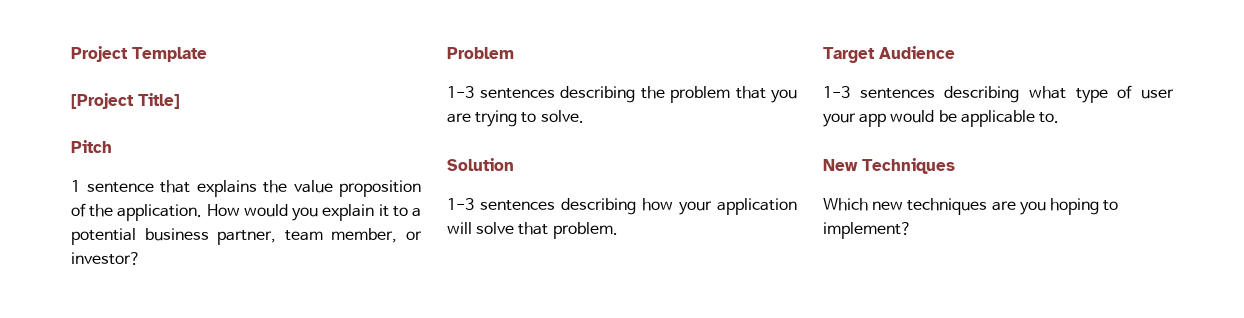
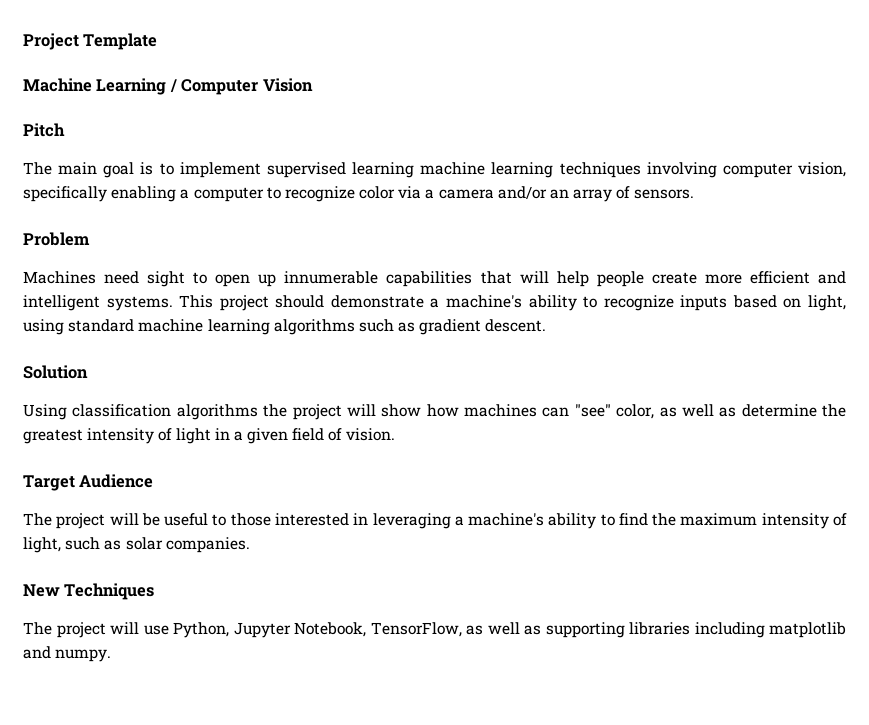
- [Project Title]
+ Machine Learning / Computer Vision
  Pitch
- 1 sentence that explains the value proposition of the application. How would you explain it to a potential business partner, team member, or investor?
+ The main goal is to implement supervised learning machine learning techniques involving computer vision, specifically enabling a computer to recognize color via a camera and/or an array of sensors.
  Problem
- 1-3 sentences describing the problem that you are trying to solve.
+ Machines need sight to open up innumerable capabilities that will help people create more efficient and intelligent systems. This project should demonstrate a machine's ability to recognize inputs based on light, using standard machine learning algorithms such as gradient descent.
  Solution
- 1-3 sentences describing how your application will solve that problem.
+ Using classification algorithms the project will show how machines can "see" color, as well as determine the greatest intensity of light in a given field of vision.
  Target Audience
- 1-3 sentences describing what type of user your app would be applicable to.
+ The project will be useful to those interested in leveraging a machine's ability to find the maximum intensity of light, such as solar companies.
  New Techniques
- Which new techniques are you hoping to implement?
+ The project will use Python, Jupyter Notebook, TensorFlow, as well as supporting libraries including matplotlib and numpy.

